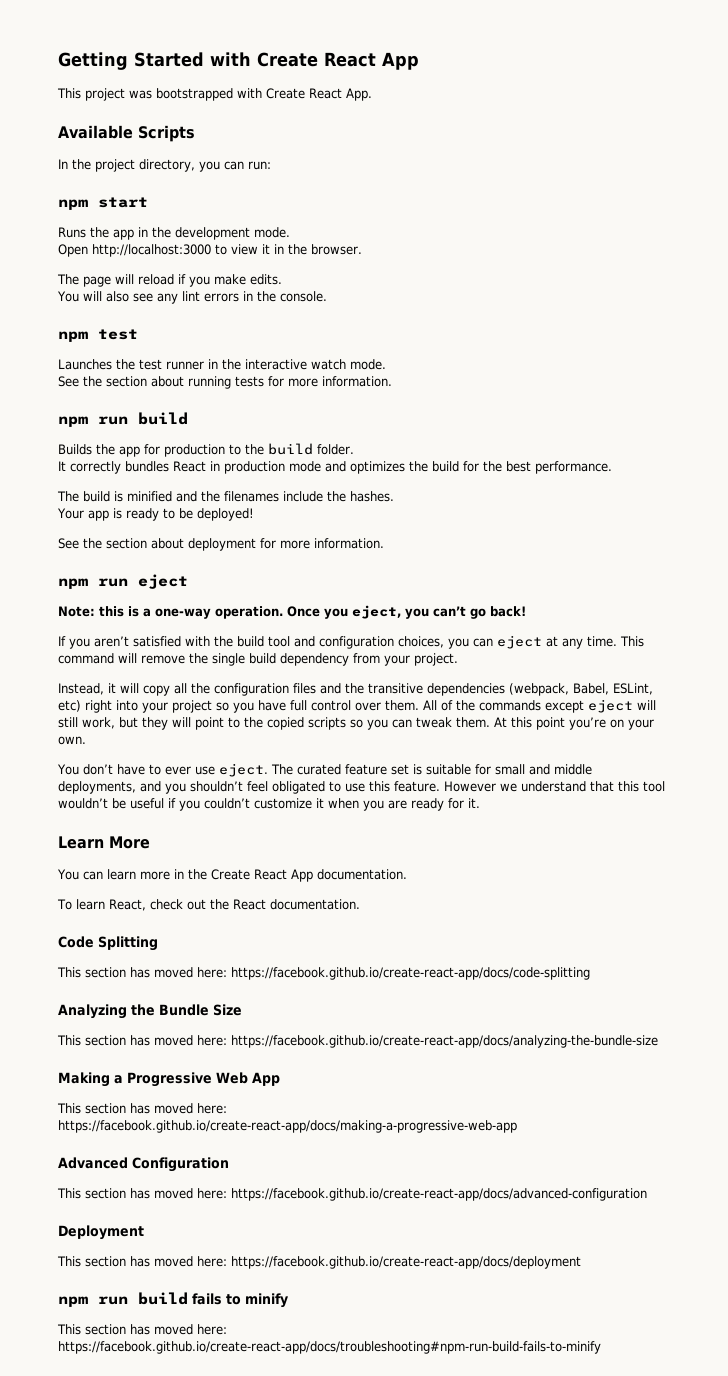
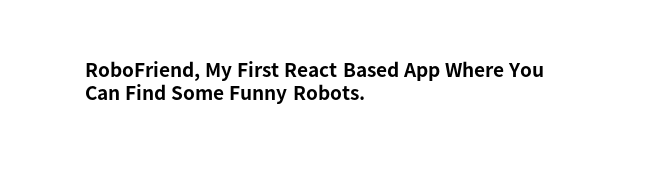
- Getting Started with Create React App
- This project was bootstrapped with Create React App.
- Available Scripts
- In the project directory, you can run:
- npm start
- Runs the app in the development mode.
- Open http://localhost:3000 to view it in the browser.
- The page will reload if you make edits.
- You will also see any lint errors in the console.
- npm test
- Launches the test runner in the interactive watch mode.
- See the section about running tests for more information.
- npm run build
- Builds the app for production to the build folder.
- It correctly bundles React in production mode and optimizes the build for the best performance.
- The build is minified and the filenames include the hashes.
- Your app is ready to be deployed!
- See the section about deployment for more information.
- npm run eject
- Note: this is a one-way operation. Once you eject, you can’t go back!
- If you aren’t satisfied with the build tool and configuration choices, you can eject at any time. This command will remove the single build dependency from your project.
- Instead, it will copy all the configuration files and the transitive dependencies (webpack, Babel, ESLint, etc) right into your project so you have full control over them. All of the commands except eject will still work, but they will point to the copied scripts so you can tweak them. At this point you’re on your own.
- You don’t have to ever use eject. The curated feature set is suitable for small and middle deployments, and you shouldn’t feel obligated to use this feature. However we understand that this tool wouldn’t be useful if you couldn’t customize it when you are ready for it.
- Learn More
- You can learn more in the Create React App documentation.
- To learn React, check out the React documentation.
- Code Splitting
- This section has moved here: https://facebook.github.io/create-react-app/docs/code-splitting
- Analyzing the Bundle Size
- This section has moved here: https://facebook.github.io/create-react-app/docs/analyzing-the-bundle-size
- Making a Progressive Web App
- This section has moved here: https://facebook.github.io/create-react-app/docs/making-a-progressive-web-app
- Advanced Configuration
- This section has moved here: https://facebook.github.io/create-react-app/docs/advanced-configuration
- Deployment
- This section has moved here: https://facebook.github.io/create-react-app/docs/deployment
- npm run build fails to minify
- This section has moved here: https://facebook.github.io/create-react-app/docs/troubleshooting#npm-run-build-fails-to-minify
+ RoboFriend, My First React Based App Where You Can Find Some Funny Robots.

